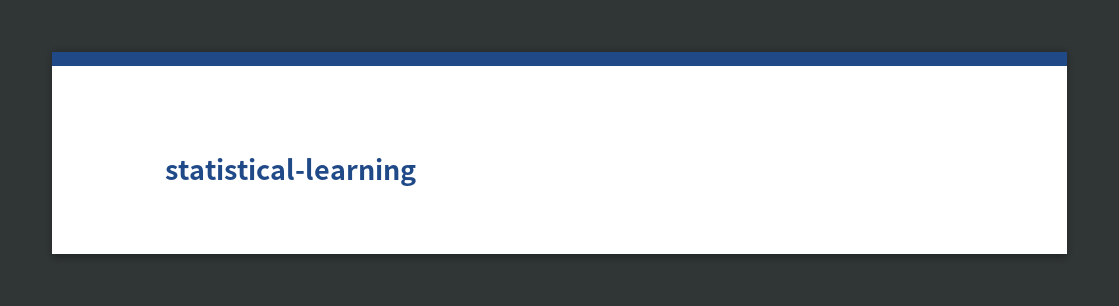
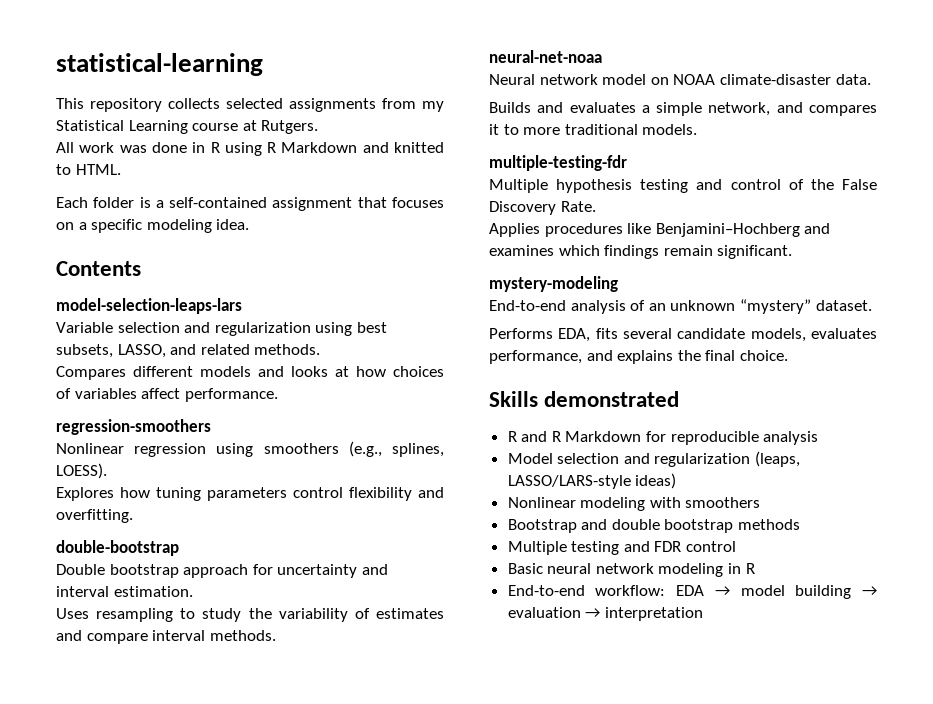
+ This repository collects selected assignments from my Statistical Learning course at Rutgers.
+ All work was done in R using R Markdown and knitted to HTML.
+ Each folder is a self-contained assignment that focuses on a specific modeling idea.
+ Contents
+ model-selection-leaps-lars
+ Variable selection and regularization using best subsets, LASSO, and related methods.
+ Compares different models and looks at how choices of variables affect performance.
+ regression-smoothers
+ Nonlinear regression using smoothers (e.g., splines, LOESS).
+ Explores how tuning parameters control flexibility and overfitting.
+ double-bootstrap
+ Double bootstrap approach for uncertainty and interval estimation.
+ Uses resampling to study the variability of estimates and compare interval methods.
+ neural-net-noaa
+ Neural network model on NOAA climate-disaster data.
+ Builds and evaluates a simple network, and compares it to more traditional models.
+ multiple-testing-fdr
+ Multiple hypothesis testing and control of the False Discovery Rate.
+ Applies procedures like Benjamini–Hochberg and examines which findings remain significant.
+ mystery-modeling
+ End-to-end analysis of an unknown “mystery” dataset.
+ Performs EDA, fits several candidate models, evaluates performance, and explains the final choice.
+ Skills demonstrated
+ R and R Markdown for reproducible analysis
+ Model selection and regularization (leaps, LASSO/LARS-style ideas)
+ Nonlinear modeling with smoothers
+ Bootstrap and double bootstrap methods
+ Multiple testing and FDR control
+ Basic neural network modeling in R
+ End-to-end workflow: EDA → model building → evaluation → interpretation

